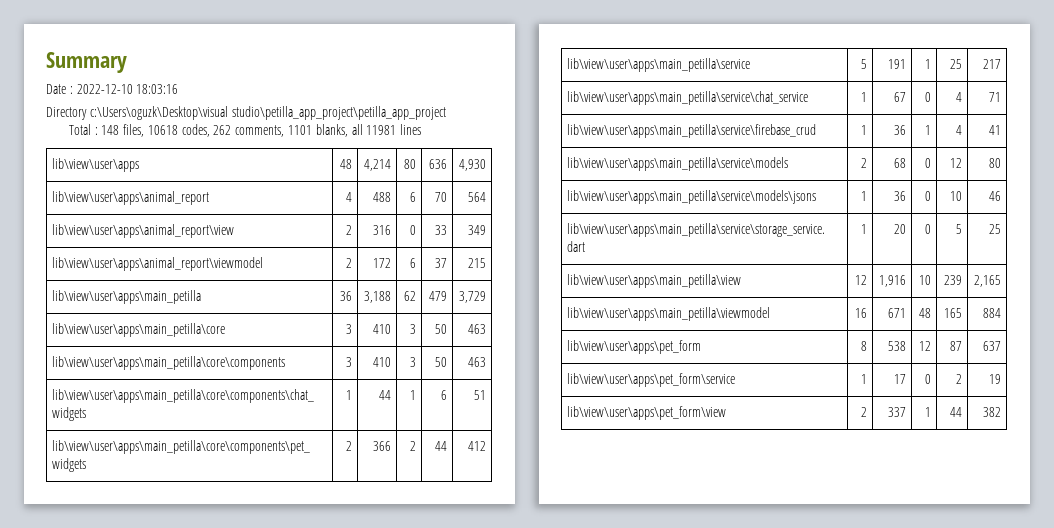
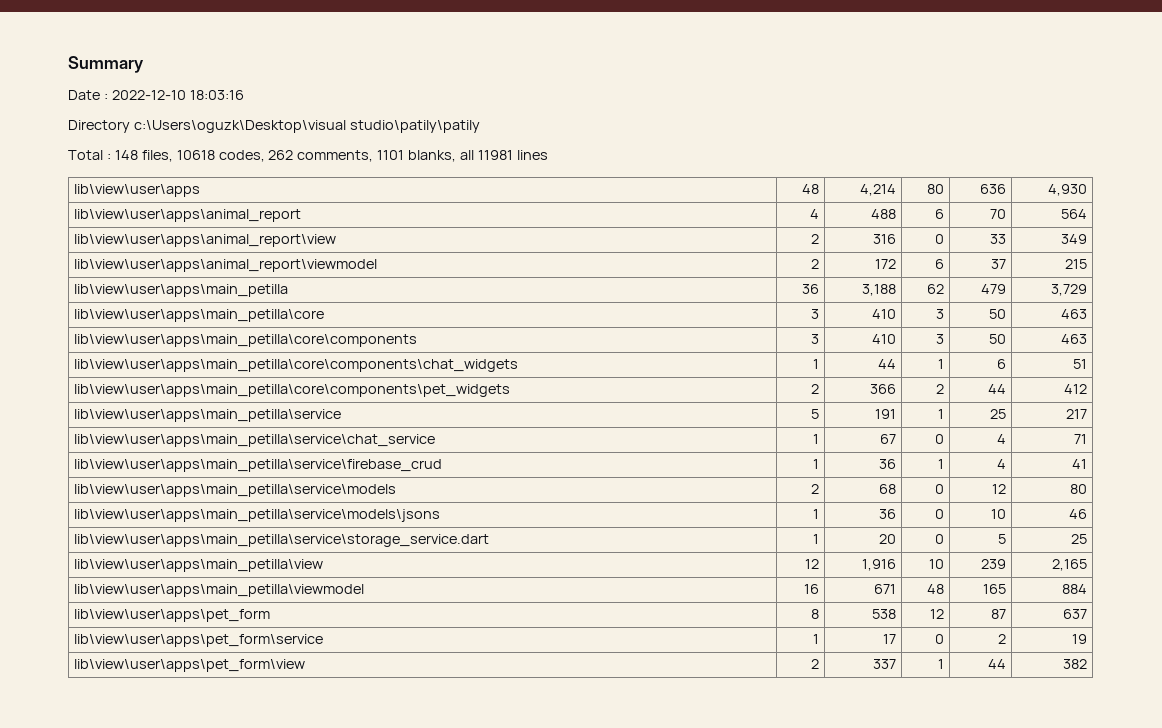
- Directory c:\Users\oguzk\Desktop\visual studio\petilla_app_project\petilla_app_project
+ Directory c:\Users\oguzk\Desktop\visual studio\patily\patily

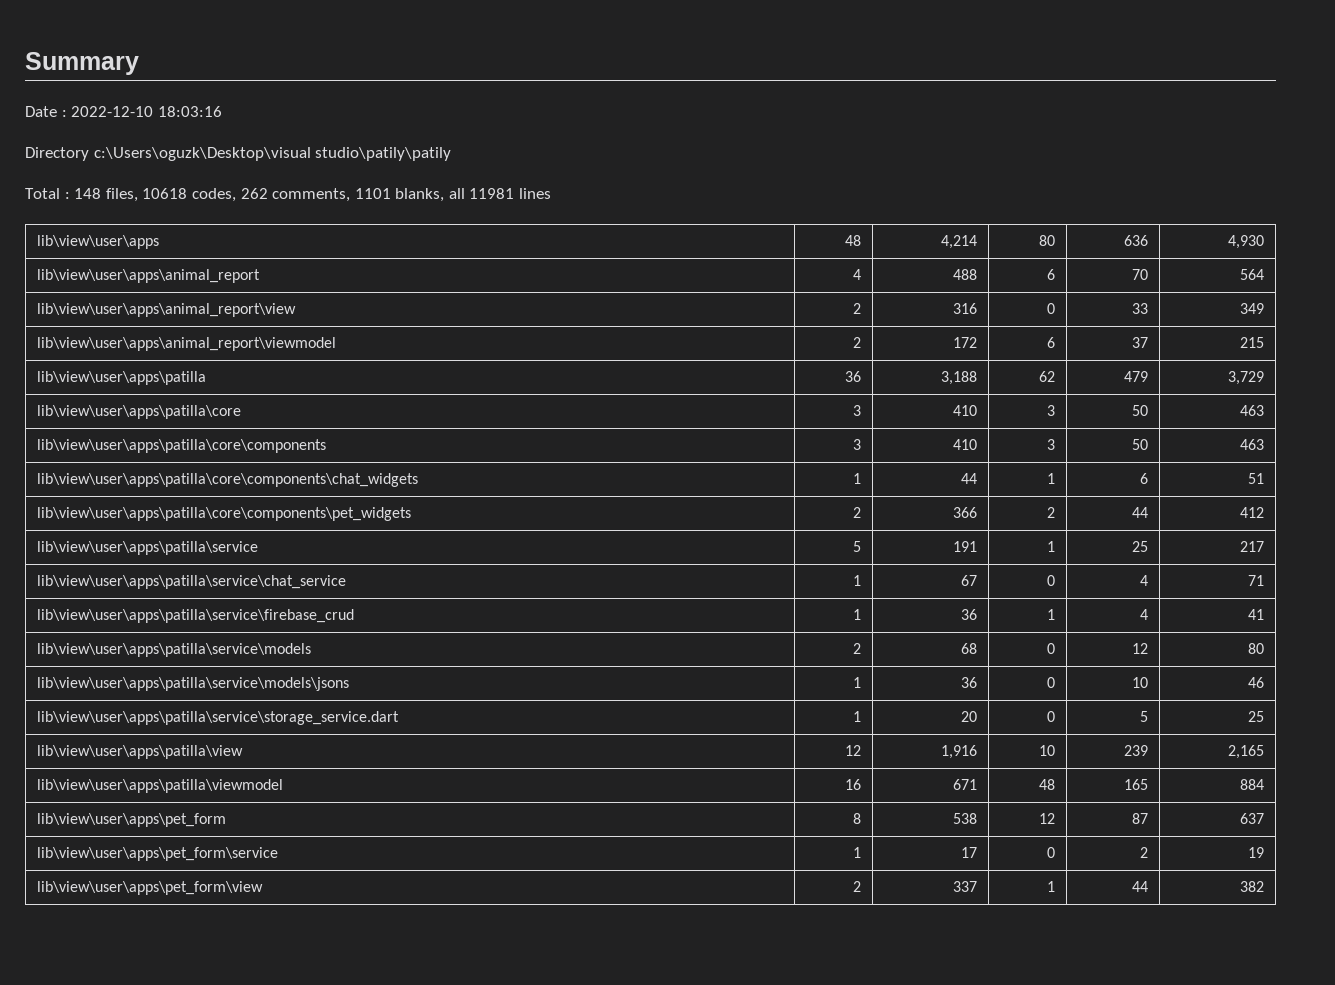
- lib\view\user\apps\main_petilla | 36 | 3,188 | 62 | 479 | 3,729
+ lib\view\user\apps\patilla | 36 | 3,188 | 62 | 479 | 3,729
- lib\view\user\apps\main_petilla\core | 3 | 410 | 3 | 50 | 463
- lib\view\user\apps\main_petilla\core\components | 3 | 410 | 3 | 50 | 463
- lib\view\user\apps\main_petilla\core\components\chat_widgets | 1 | 44 | 1 | 6 | 51
+ lib\view\user\apps\patilla\core | 3 | 410 | 3 | 50 | 463
+ lib\view\user\apps\patilla\core\components | 3 | 410 | 3 | 50 | 463
+ lib\view\user\apps\patilla\core\components\chat_widgets | 1 | 44 | 1 | 6 | 51
- lib\view\user\apps\main_petilla\core\components\pet_widgets | 2 | 366 | 2 | 44 | 412
+ lib\view\user\apps\patilla\core\components\pet_widgets | 2 | 366 | 2 | 44 | 412
- lib\view\user\apps\main_petilla\service | 5 | 191 | 1 | 25 | 217
+ lib\view\user\apps\patilla\service | 5 | 191 | 1 | 25 | 217
- lib\view\user\apps\main_petilla\service\chat_service | 1 | 67 | 0 | 4 | 71
+ lib\view\user\apps\patilla\service\chat_service | 1 | 67 | 0 | 4 | 71
- lib\view\user\apps\main_petilla\service\firebase_crud | 1 | 36 | 1 | 4 | 41
+ lib\view\user\apps\patilla\service\firebase_crud | 1 | 36 | 1 | 4 | 41
- lib\view\user\apps\main_petilla\service\models | 2 | 68 | 0 | 12 | 80
+ lib\view\user\apps\patilla\service\models | 2 | 68 | 0 | 12 | 80
- lib\view\user\apps\main_petilla\service\models\jsons | 1 | 36 | 0 | 10 | 46
+ lib\view\user\apps\patilla\service\models\jsons | 1 | 36 | 0 | 10 | 46
- lib\view\user\apps\main_petilla\service\storage_service.dart | 1 | 20 | 0 | 5 | 25
+ lib\view\user\apps\patilla\service\storage_service.dart | 1 | 20 | 0 | 5 | 25
- lib\view\user\apps\main_petilla\view | 12 | 1,916 | 10 | 239 | 2,165
+ lib\view\user\apps\patilla\view | 12 | 1,916 | 10 | 239 | 2,165
- lib\view\user\apps\main_petilla\viewmodel | 16 | 671 | 48 | 165 | 884
+ lib\view\user\apps\patilla\viewmodel | 16 | 671 | 48 | 165 | 884

